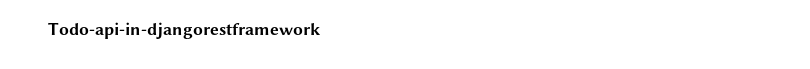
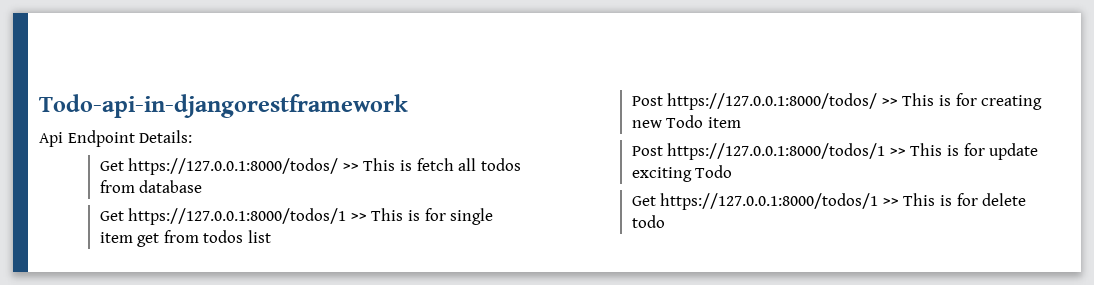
+ Api Endpoint Details:
+ Get https://127.0.0.1:8000/todos/ >> This is fetch all todos from database
+ Get https://127.0.0.1:8000/todos/1 >> This is for single item get from todos list
+ Post https://127.0.0.1:8000/todos/ >> This is for creating new Todo item
+ Post https://127.0.0.1:8000/todos/1 >> This is for update exciting Todo
+ Get https://127.0.0.1:8000/todos/1 >> This is for delete todo

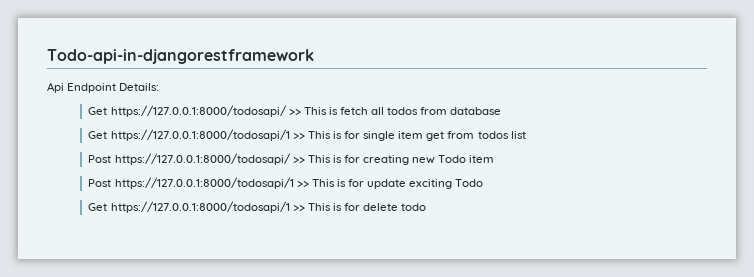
- Get https://127.0.0.1:8000/todos/ >> This is fetch all todos from database
+ Get https://127.0.0.1:8000/todosapi/ >> This is fetch all todos from database
- Get https://127.0.0.1:8000/todos/1 >> This is for single item get from todos list
+ Get https://127.0.0.1:8000/todosapi/1 >> This is for single item get from todos list
- Post https://127.0.0.1:8000/todos/ >> This is for creating new Todo item
+ Post https://127.0.0.1:8000/todosapi/ >> This is for creating new Todo item
- Post https://127.0.0.1:8000/todos/1 >> This is for update exciting Todo
+ Post https://127.0.0.1:8000/todosapi/1 >> This is for update exciting Todo
- Get https://127.0.0.1:8000/todos/1 >> This is for delete todo
+ Get https://127.0.0.1:8000/todosapi/1 >> This is for delete todo

